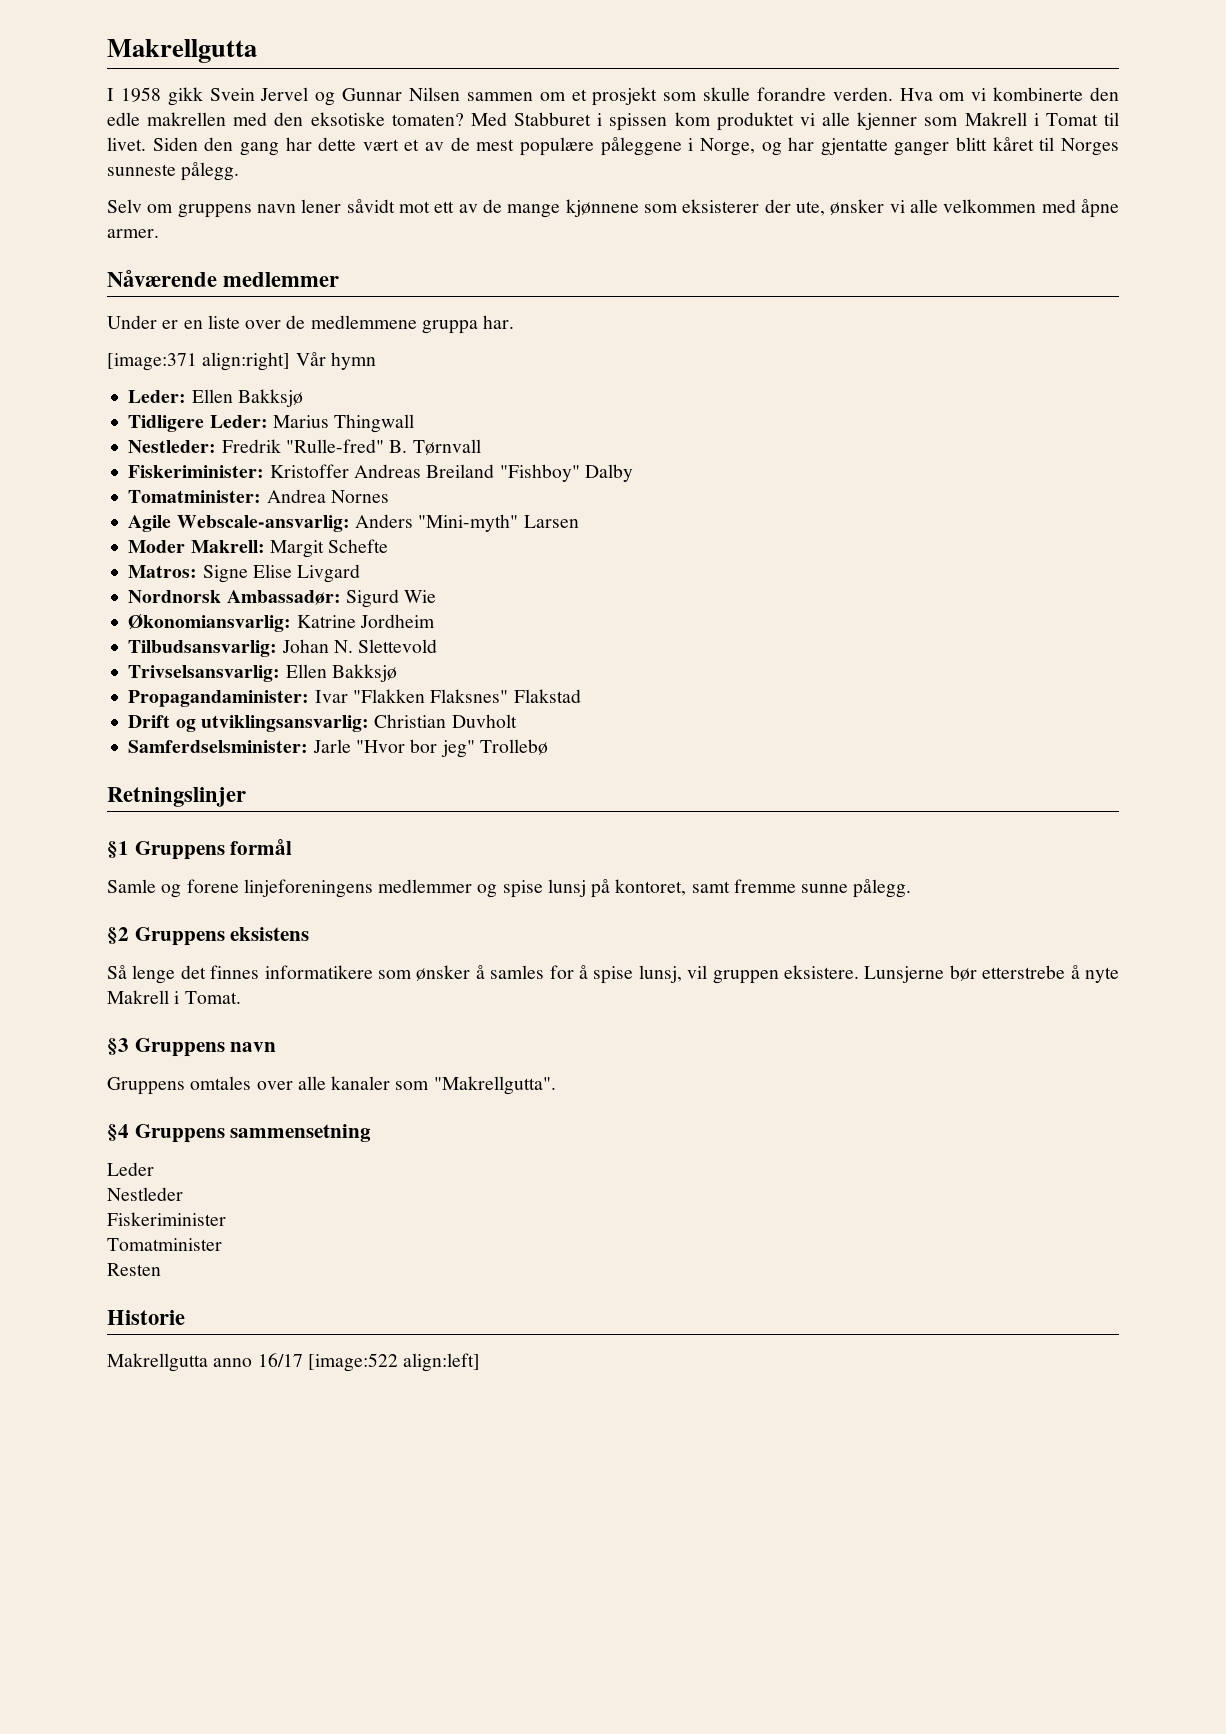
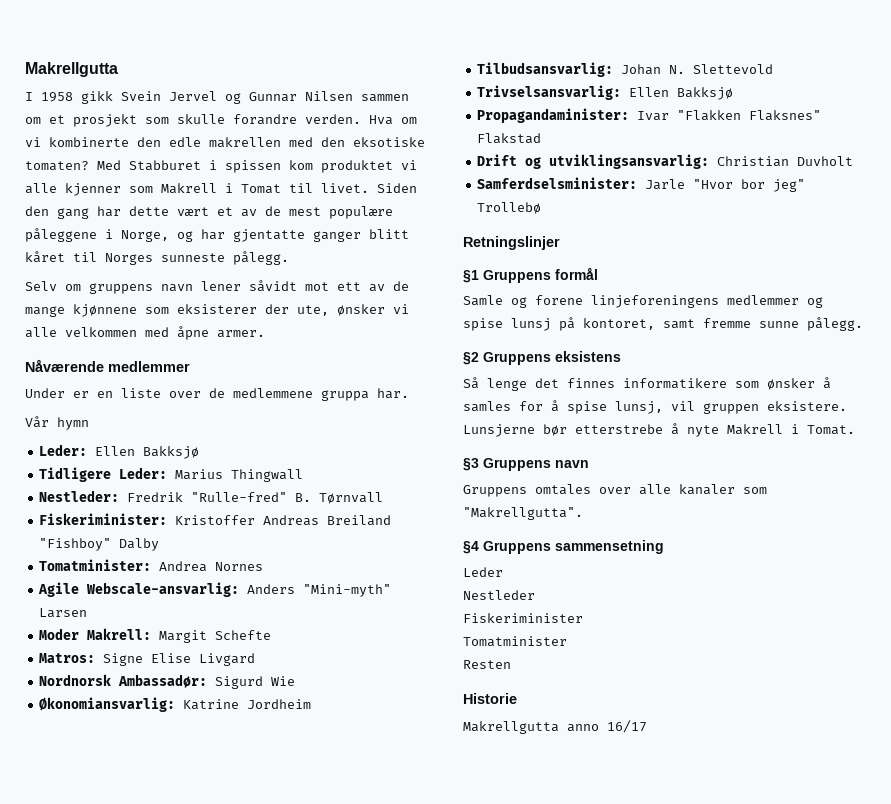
- [image:371 align:right] Vår hymn
+ Vår hymn
- Makrellgutta anno 16/17 [image:522 align:left]
+ Makrellgutta anno 16/17

